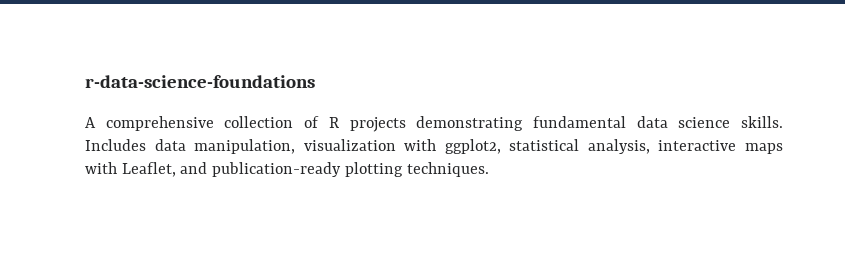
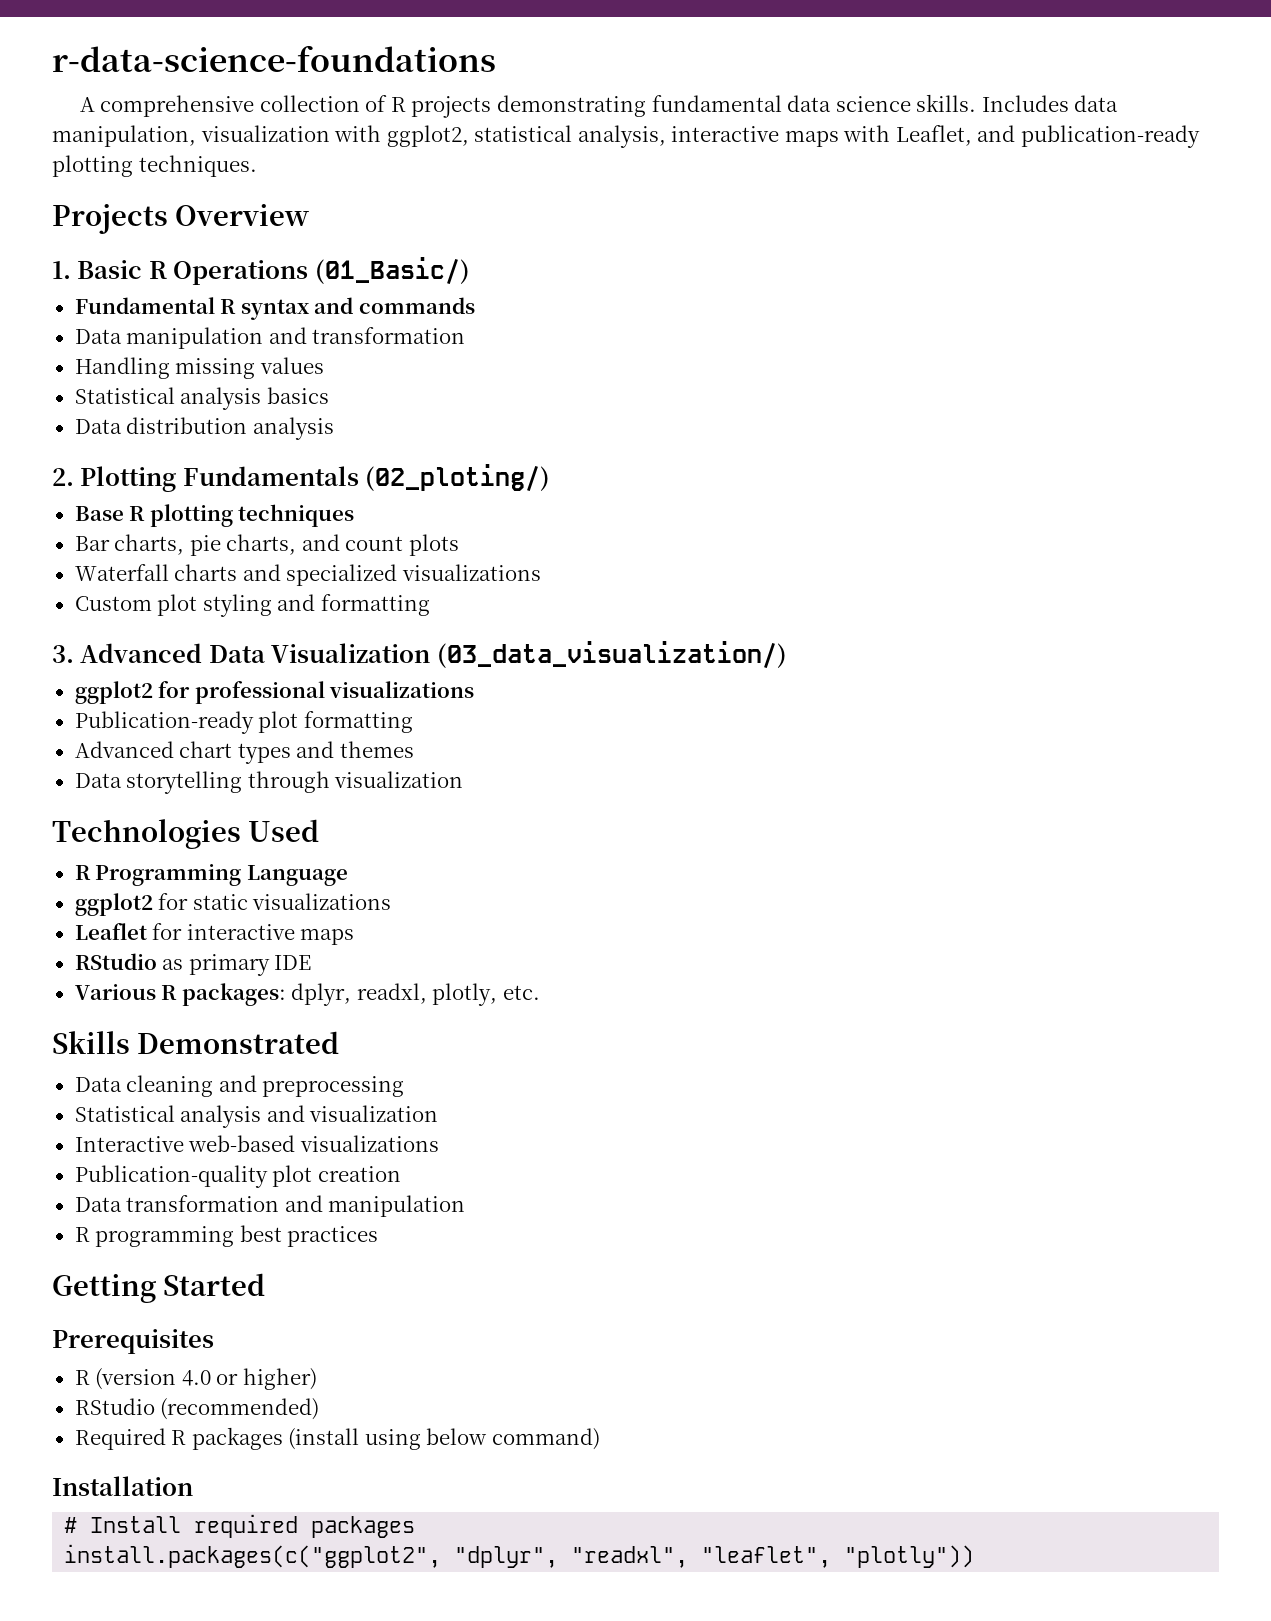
+ Projects Overview
+ 1. Basic R Operations (01_Basic/)
+ Fundamental R syntax and commands
+ Data manipulation and transformation
+ Handling missing values
+ Statistical analysis basics
+ Data distribution analysis
+ 2. Plotting Fundamentals (02_ploting/)
+ Base R plotting techniques
+ Bar charts, pie charts, and count plots
+ Waterfall charts and specialized visualizations
+ Custom plot styling and formatting
+ 3. Advanced Data Visualization (03_data_visualization/)
+ ggplot2 for professional visualizations
+ Publication-ready plot formatting
+ Advanced chart types and themes
+ Data storytelling through visualization
+ Technologies Used
+ R Programming Language
+ ggplot2 for static visualizations
+ Leaflet for interactive maps
+ RStudio as primary IDE
+ Various R packages: dplyr, readxl, plotly, etc.
+ Skills Demonstrated
+ Data cleaning and preprocessing
+ Statistical analysis and visualization
+ Interactive web-based visualizations
+ Publication-quality plot creation
+ Data transformation and manipulation
+ R programming best practices
+ Getting Started
+ Prerequisites
+ R (version 4.0 or higher)
+ RStudio (recommended)
+ Required R packages (install using below command)
+ Installation
+ # Install required packages
+ install.packages(c("ggplot2", "dplyr", "readxl", "leaflet", "plotly"))

